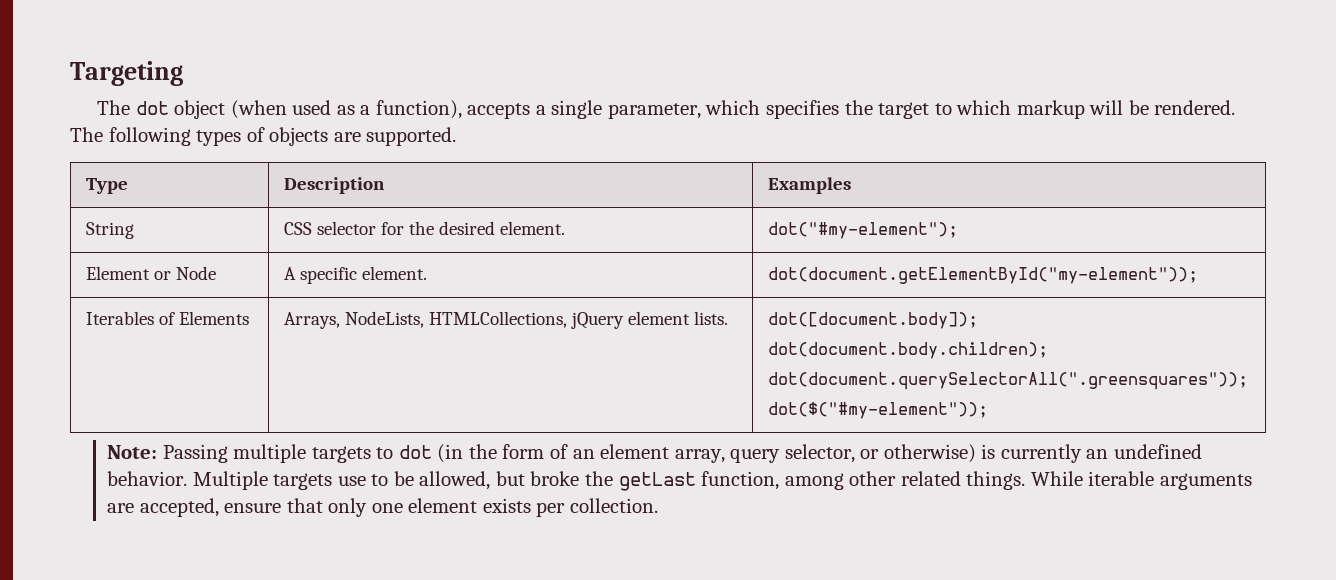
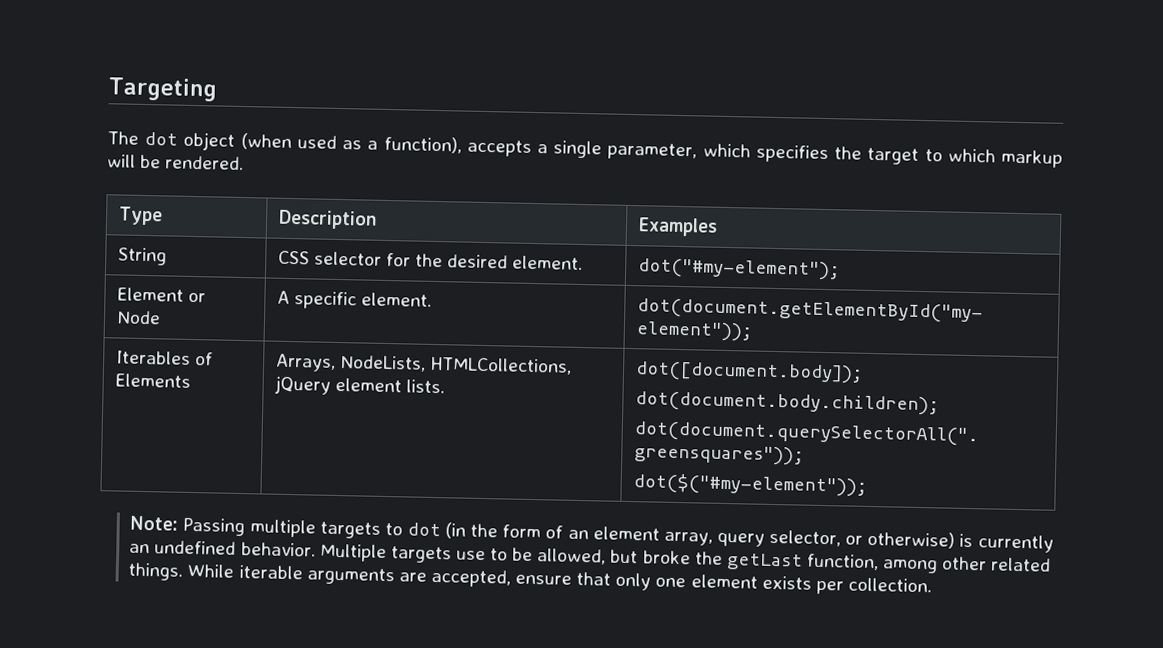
- The following types of objects are supported.

